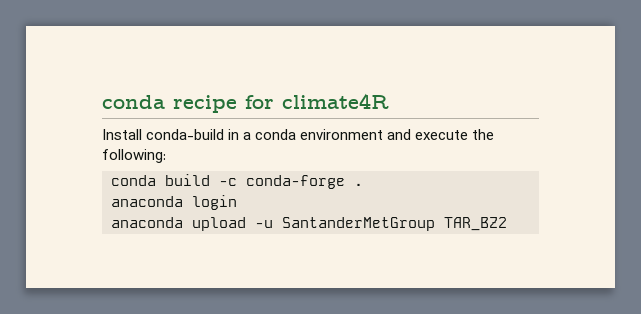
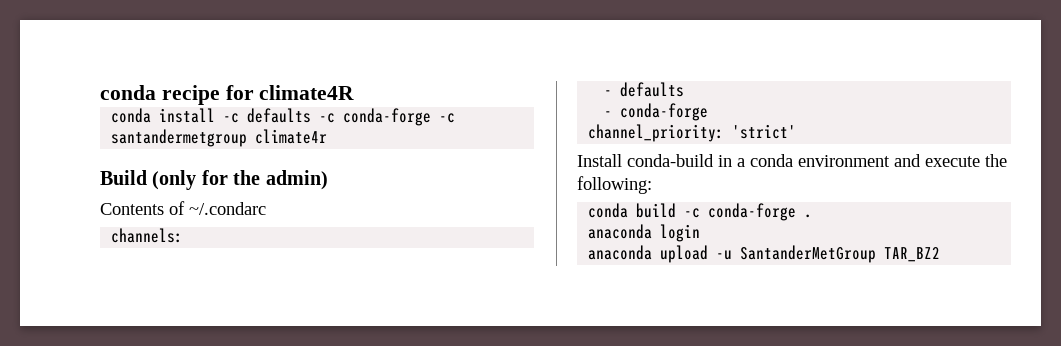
+ conda install -c defaults -c conda-forge -c santandermetgroup climate4r
+ Build (only for the admin)
+ Contents of ~/.condarc
+ channels:
+ - defaults
+ - conda-forge
+ channel_priority: 'strict'

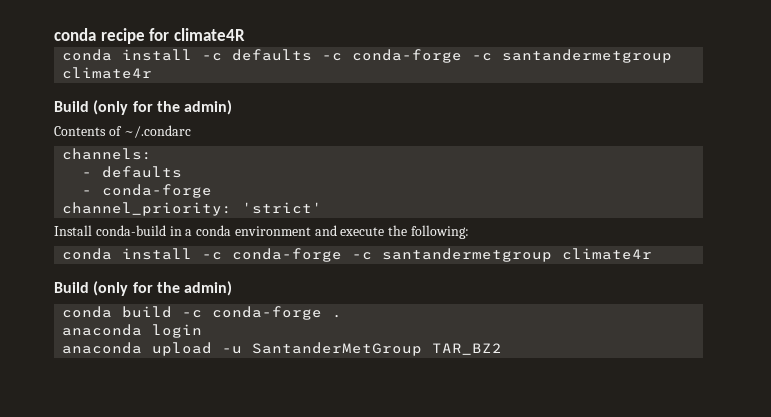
+ conda install -c conda-forge -c santandermetgroup climate4r
+ Build (only for the admin)

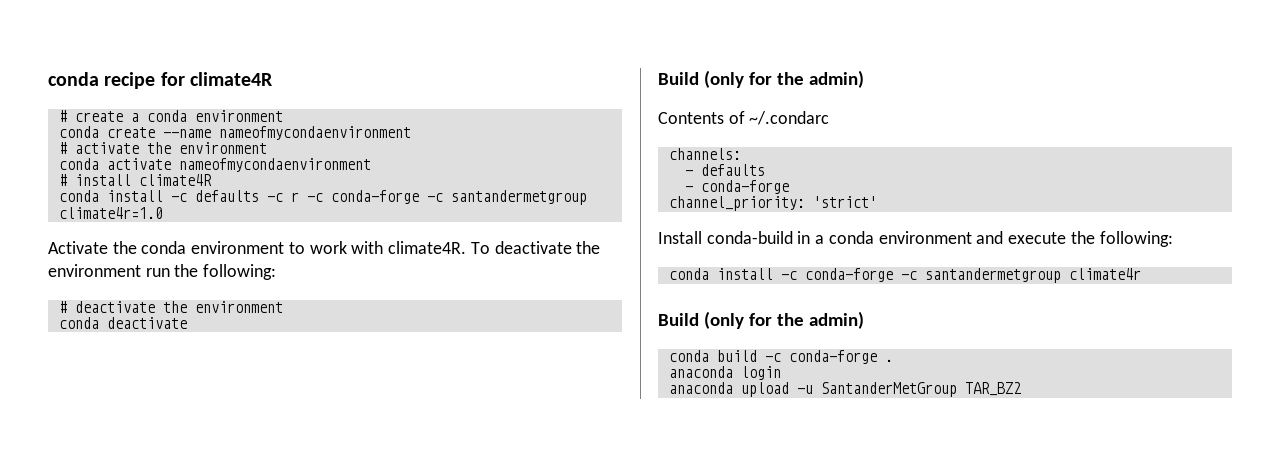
+ # create a conda environment
+ conda create --name nameofmycondaenvironment
+ # activate the environment
+ conda activate nameofmycondaenvironment
+ # install climate4R
- conda install -c defaults -c conda-forge -c santandermetgroup climate4r
+ conda install -c defaults -c r -c conda-forge -c santandermetgroup climate4r=1.0
+ Activate the conda environment to work with climate4R. To deactivate the environment run the following:
+ # deactivate the environment
+ conda deactivate

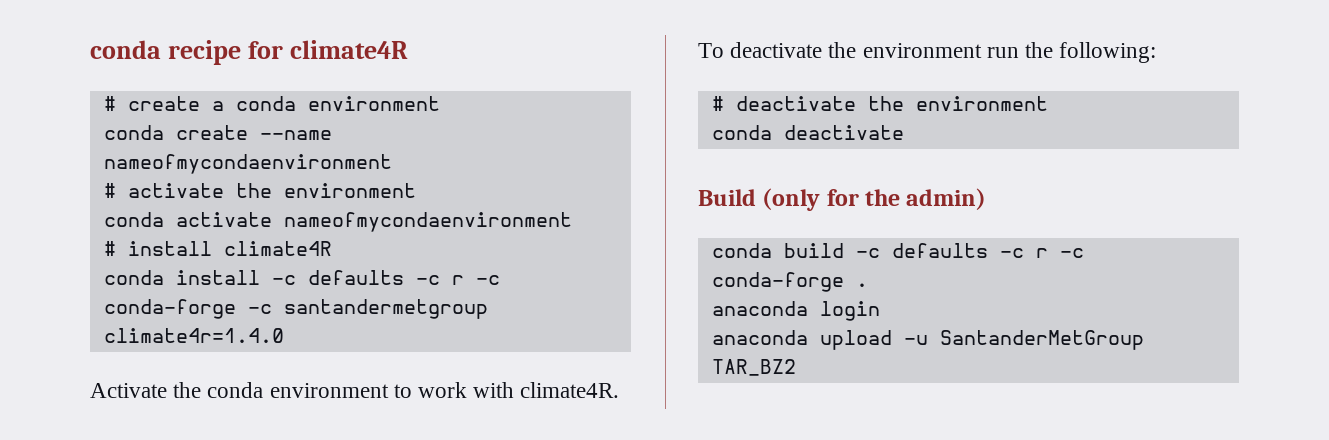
- conda install -c defaults -c r -c conda-forge -c santandermetgroup climate4r=1.0
+ conda install -c defaults -c r -c conda-forge -c santandermetgroup climate4r=1.4.0
- Contents of ~/.condarc
- channels:
- - defaults
- - conda-forge
- channel_priority: 'strict'
- Install conda-build in a conda environment and execute the following:
- conda install -c conda-forge -c santandermetgroup climate4r
- Build (only for the admin)
- conda build -c conda-forge .
+ conda build -c defaults -c r -c conda-forge .

